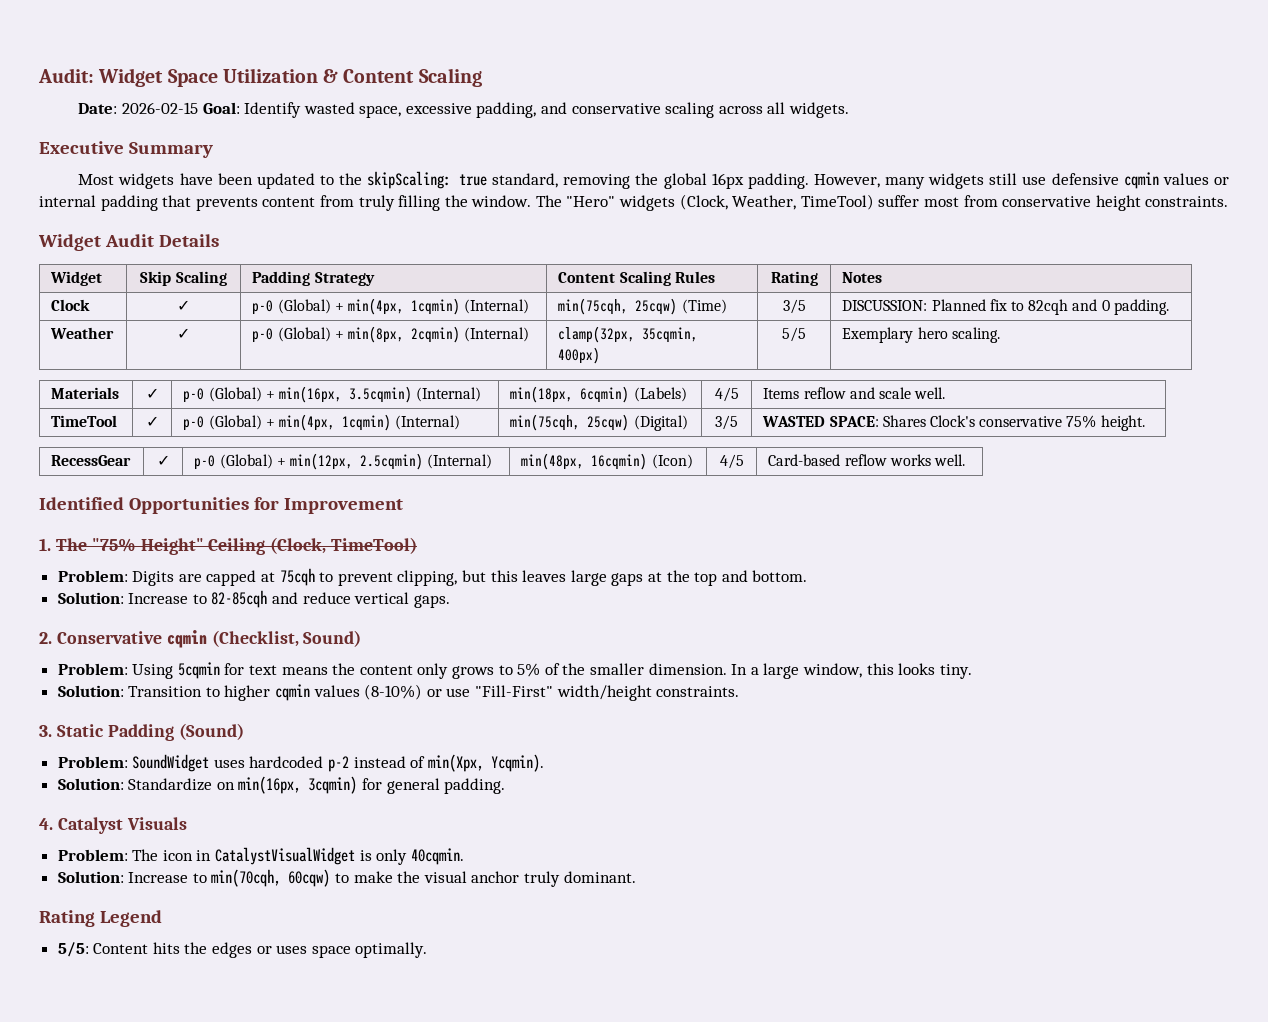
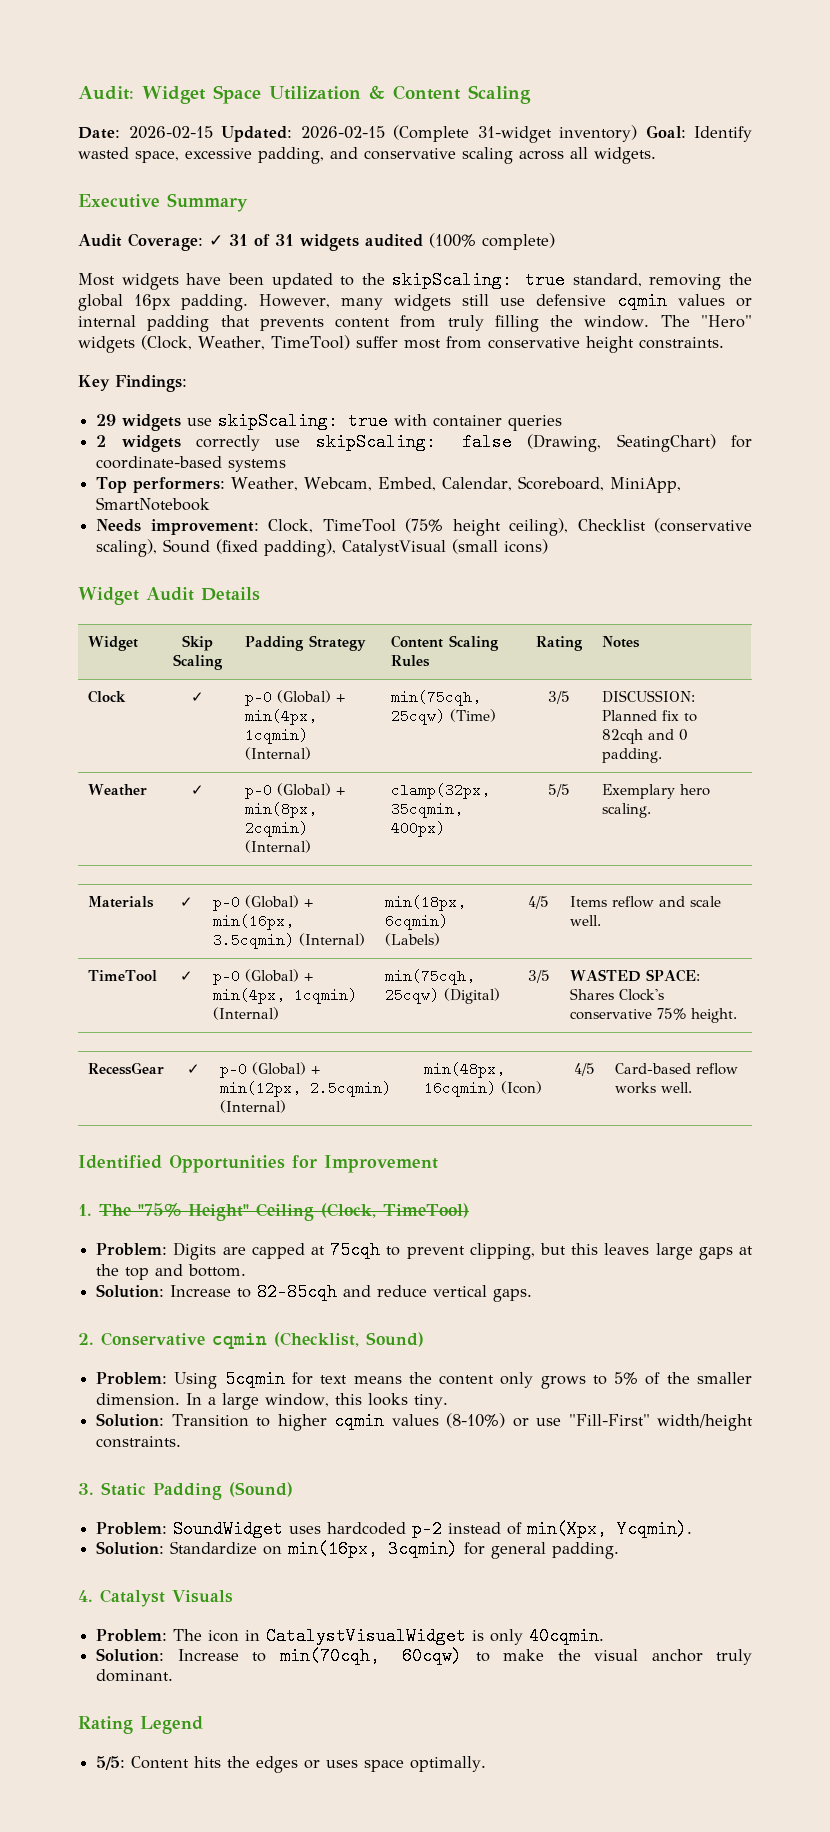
- Date: 2026-02-15 Goal: Identify wasted space, excessive padding, and conservative scaling across all widgets.
+ Date: 2026-02-15 Updated: 2026-02-15 (Complete 31-widget inventory) Goal: Identify wasted space, excessive padding, and conservative scaling across all widgets.
+ Audit Coverage: ✓ 31 of 31 widgets audited (100% complete)
+ Key Findings:
+ 29 widgets use skipScaling: true with container queries
+ 2 widgets correctly use skipScaling: false (Drawing, SeatingChart) for coordinate-based systems
+ Top performers: Weather, Webcam, Embed, Calendar, Scoreboard, MiniApp, SmartNotebook
+ Needs improvement: Clock, TimeTool (75% height ceiling), Checklist (conservative scaling), Sound (fixed padding), CatalystVisual (small icons)

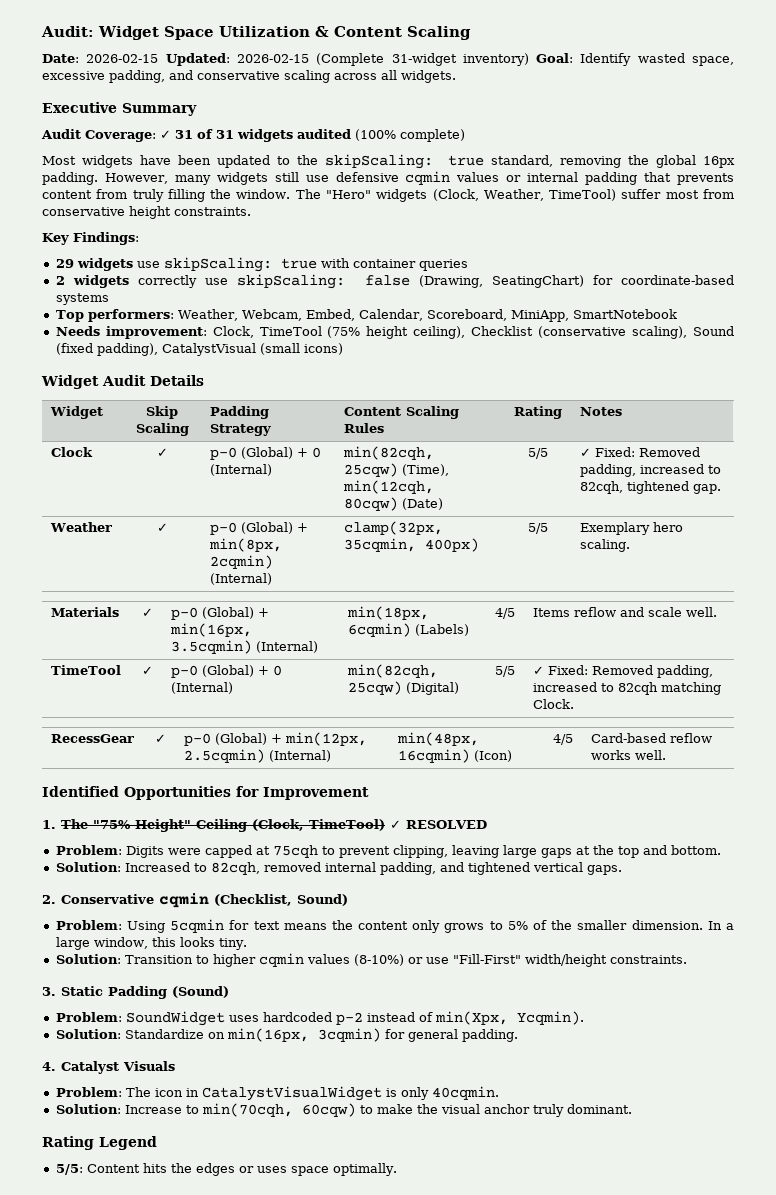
- Clock | ✓ | p-0 (Global) + min(4px, 1cqmin) (Internal) | min(75cqh, 25cqw) (Time) | 3/5 | DISCUSSION: Planned fix to 82cqh and 0 padding.
+ Clock | ✓ | p-0 (Global) + 0 (Internal) | min(82cqh, 25cqw) (Time), min(12cqh, 80cqw) (Date) | 5/5 | ✓ Fixed: Removed padding, increased to 82cqh, tightened gap.
- TimeTool | ✓ | p-0 (Global) + min(4px, 1cqmin) (Internal) | min(75cqh, 25cqw) (Digital) | 3/5 | WASTED SPACE: Shares Clock's conservative 75% height.
+ TimeTool | ✓ | p-0 (Global) + 0 (Internal) | min(82cqh, 25cqw) (Digital) | 5/5 | ✓ Fixed: Removed padding, increased to 82cqh matching Clock.
- 1. The "75% Height" Ceiling (Clock, TimeTool)
+ 1. The "75% Height" Ceiling (Clock, TimeTool) ✓ RESOLVED
- Problem: Digits are capped at 75cqh to prevent clipping, but this leaves large gaps at the top and bottom.
+ Problem: Digits were capped at 75cqh to prevent clipping, leaving large gaps at the top and bottom.
- Solution: Increase to 82-85cqh and reduce vertical gaps.
+ Solution: Increased to 82cqh, removed internal padding, and tightened vertical gaps.

